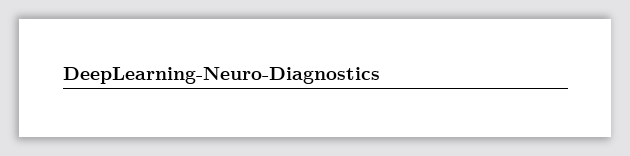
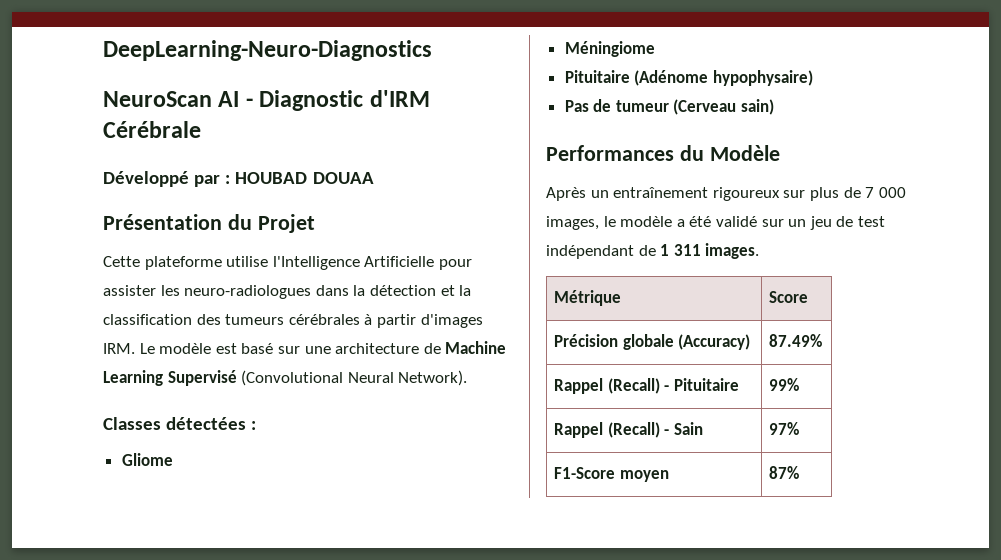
+ NeuroScan AI - Diagnostic d'IRM Cérébrale
+ Développé par : HOUBAD DOUAA
+ Présentation du Projet
+ Cette plateforme utilise l'Intelligence Artificielle pour assister les neuro-radiologues dans la détection et la classification des tumeurs cérébrales à partir d'images IRM. Le modèle est basé sur une architecture de Machine Learning Supervisé (Convolutional Neural Network).
+ Classes détectées :
+ Gliome
+ Méningiome
+ Pituitaire (Adénome hypophysaire)
+ Pas de tumeur (Cerveau sain)
+ Performances du Modèle
+ Après un entraînement rigoureux sur plus de 7 000 images, le modèle a été validé sur un jeu de test indépendant de 1 311 images.
+ Métrique | Score
+ Précision globale (Accuracy) | 87.49%
+ Rappel (Recall) - Pituitaire | 99%
+ Rappel (Recall) - Sain | 97%
+ F1-Score moyen | 87%

